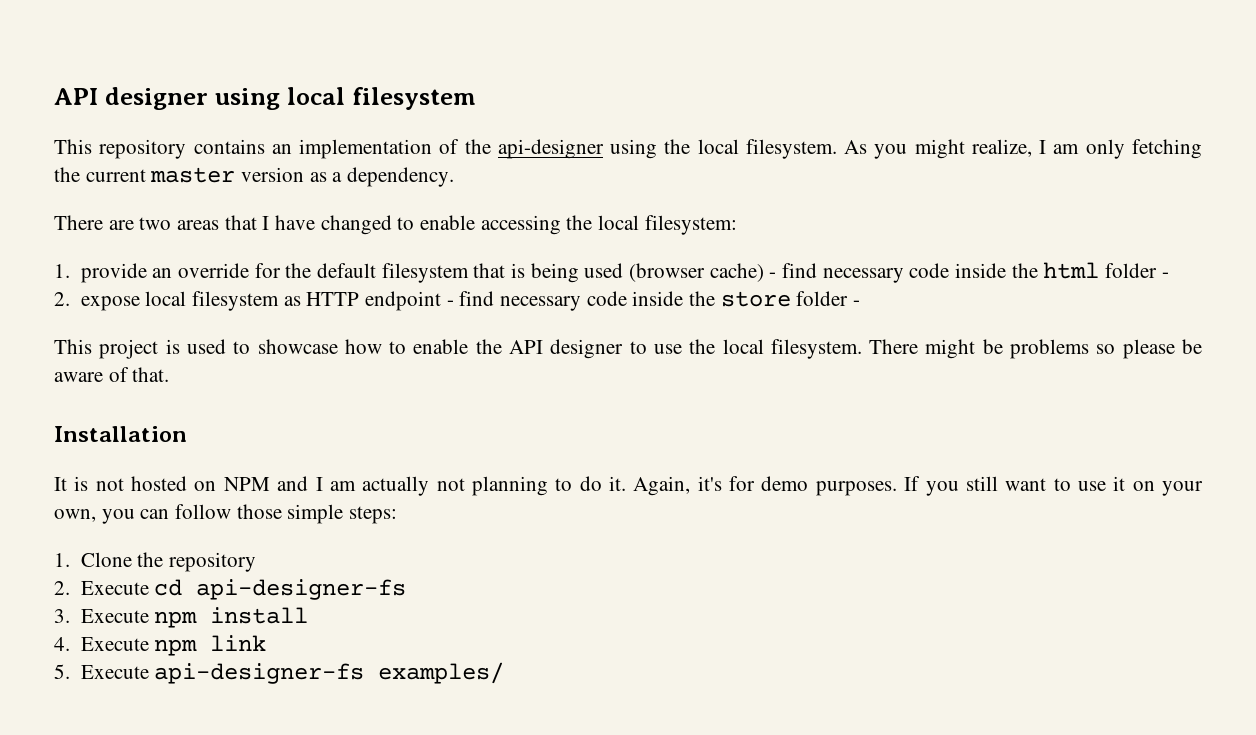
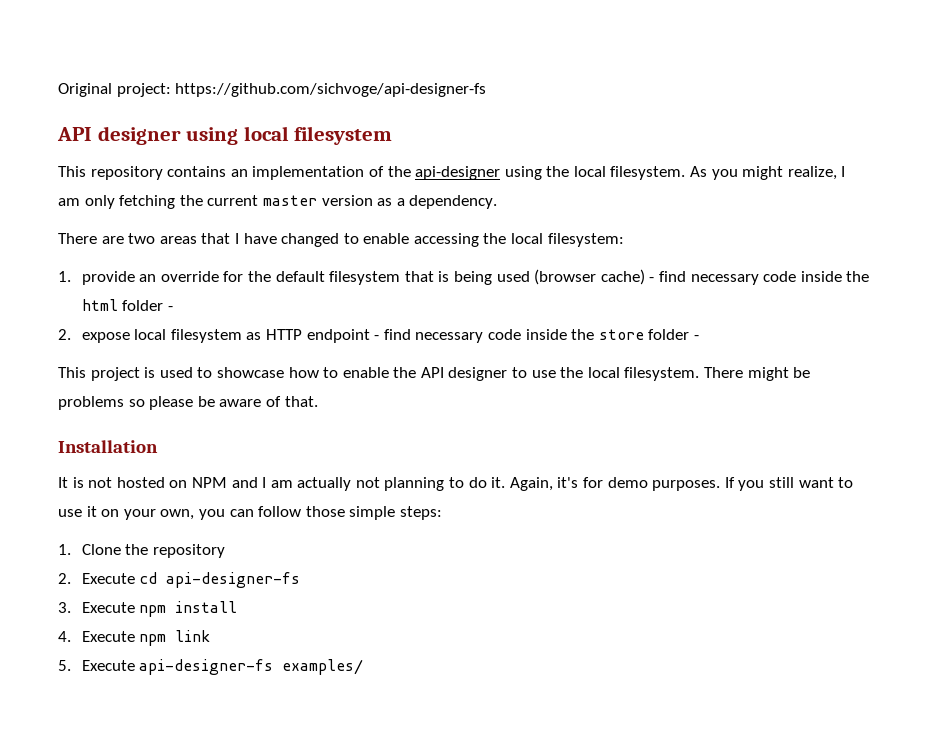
+ Original project: https://github.com/sichvoge/api-designer-fs

